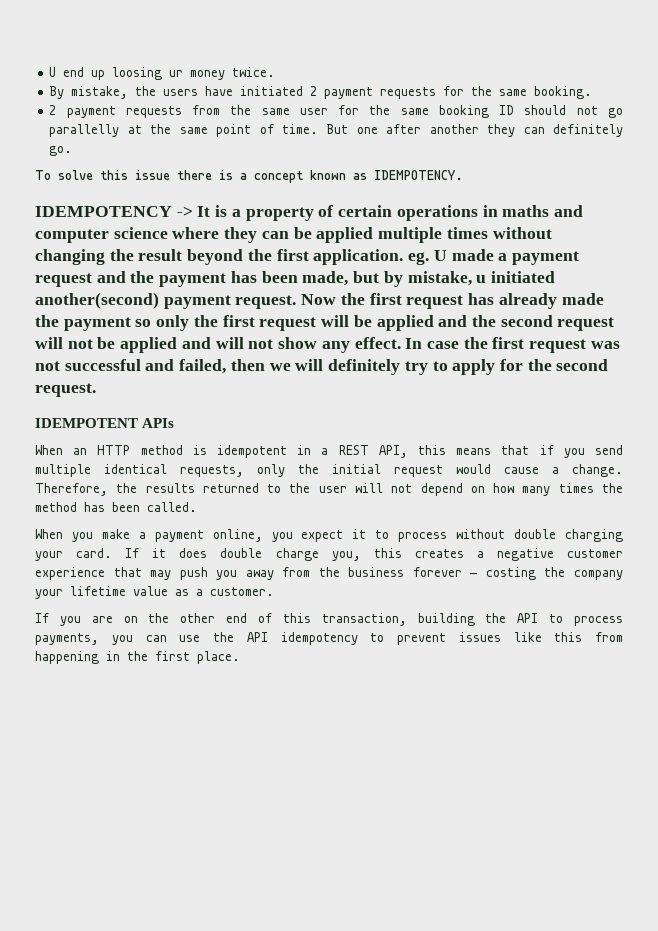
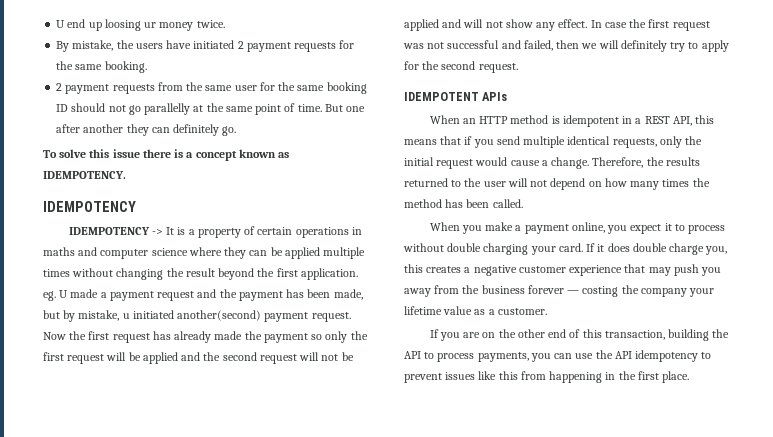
  To solve this issue there is a concept known as IDEMPOTENCY.
+ IDEMPOTENCY

